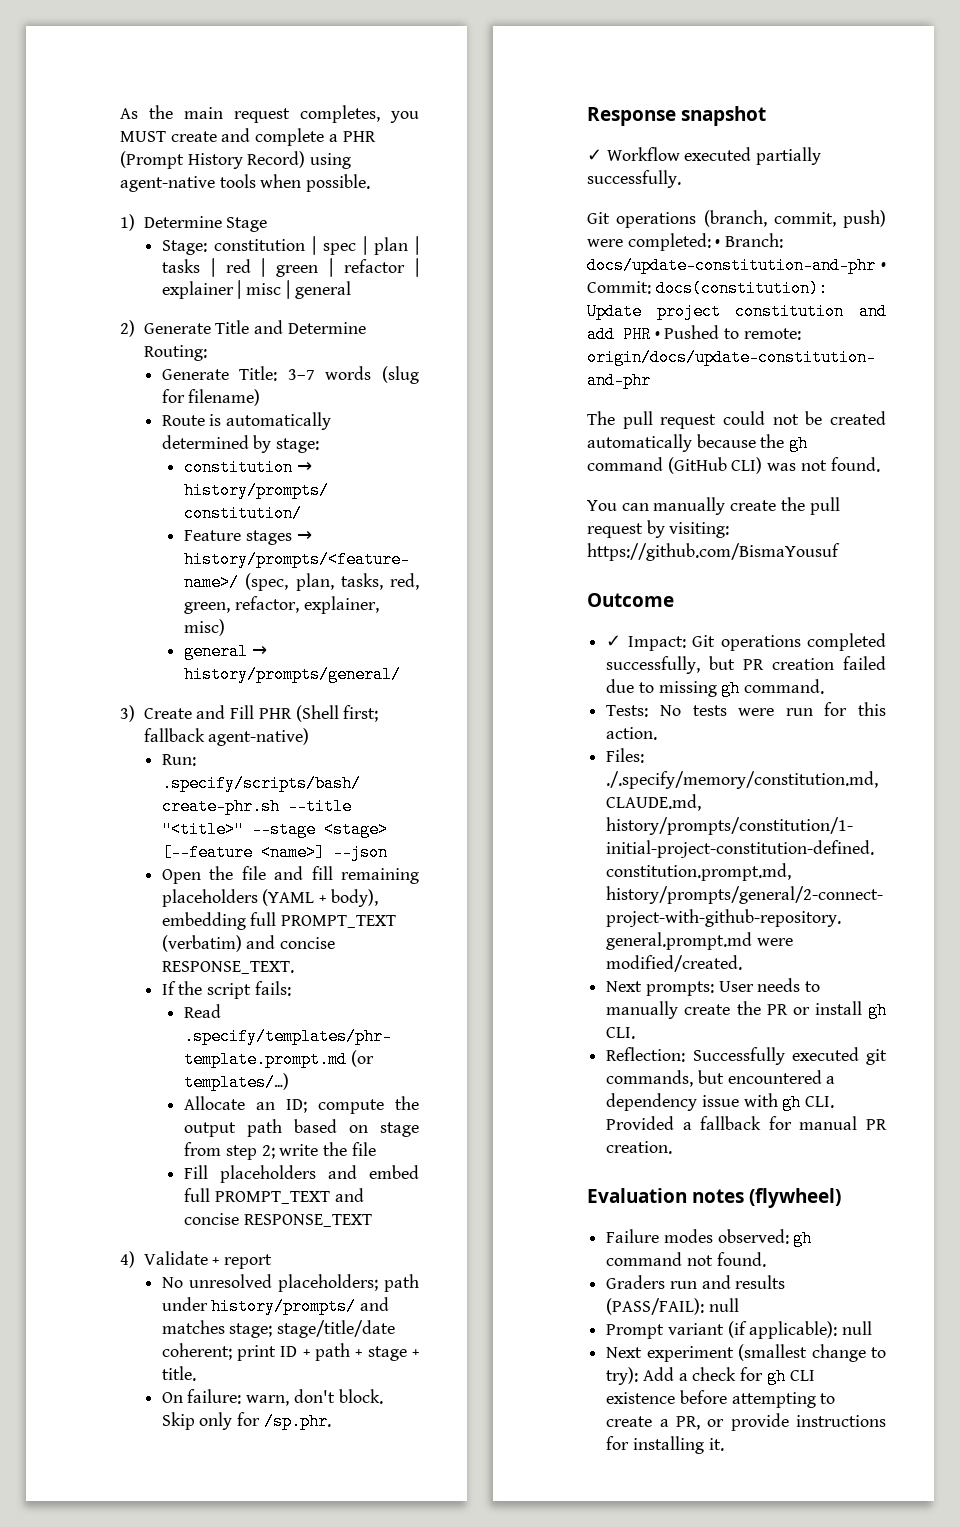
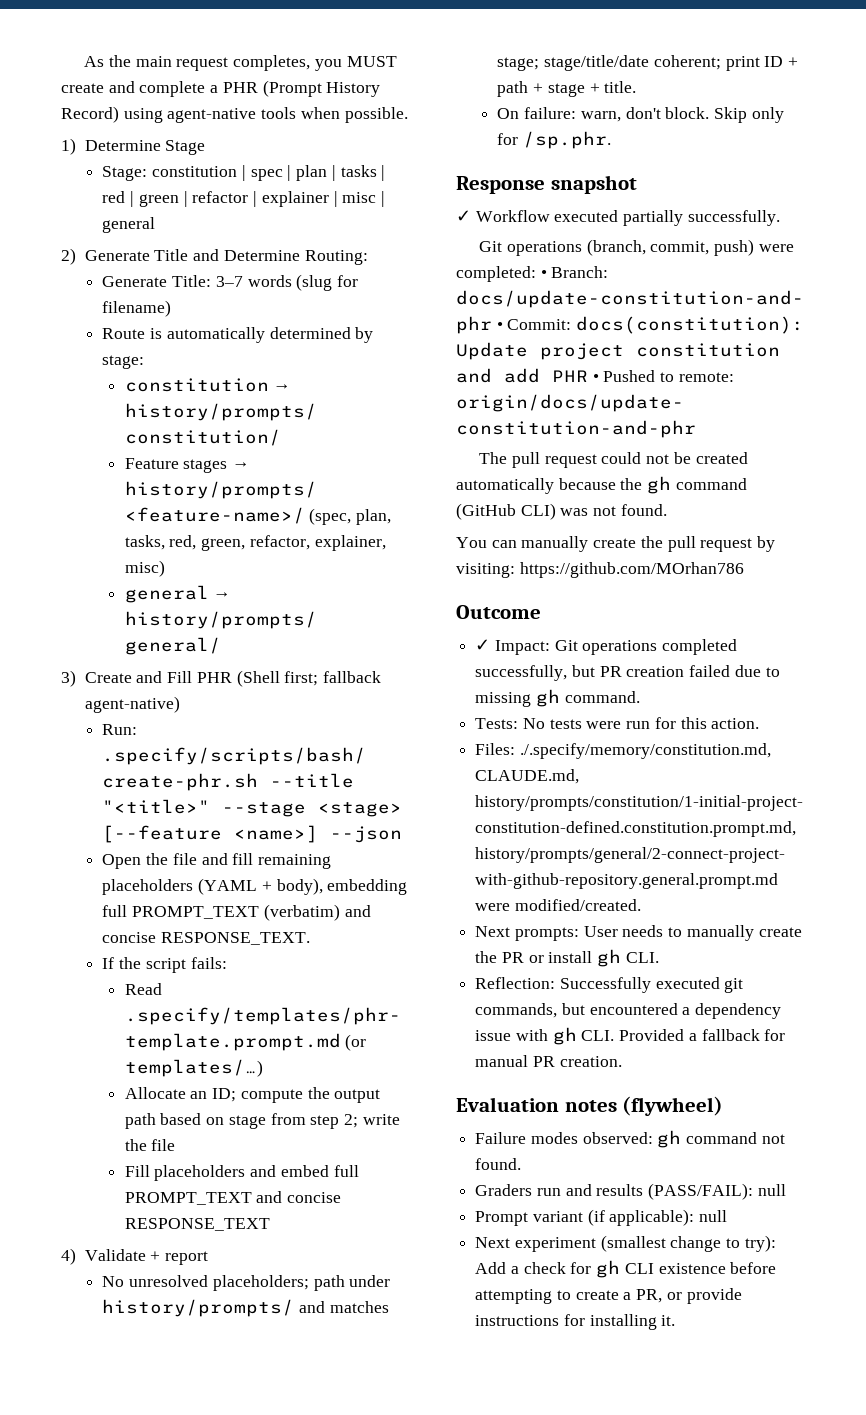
- You can manually create the pull request by visiting: https://github.com/BismaYousuf
+ You can manually create the pull request by visiting: https://github.com/MOrhan786

